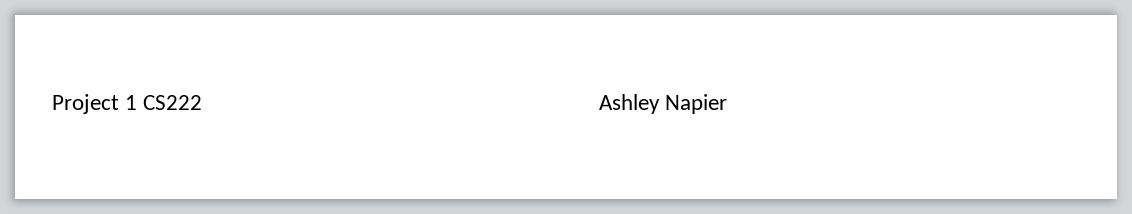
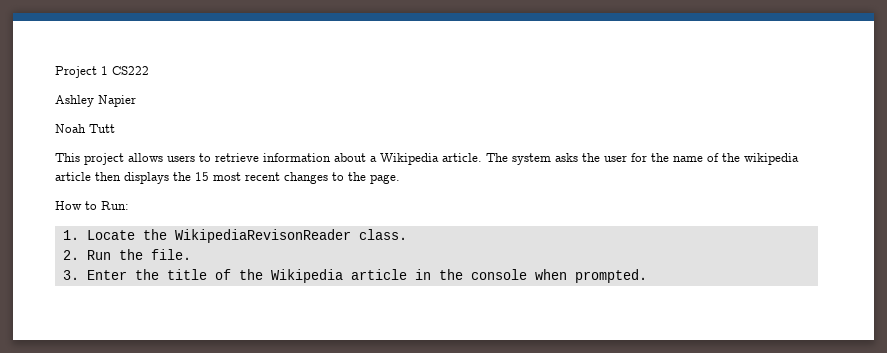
+ Noah Tutt
+ This project allows users to retrieve information about a Wikipedia article. The system asks the user for the name of the wikipedia article then displays the 15 most recent changes to the page.
+ How to Run:
+ 1. Locate the WikipediaRevisonReader class.
+ 2. Run the file.
+ 3. Enter the title of the Wikipedia article in the console when prompted.

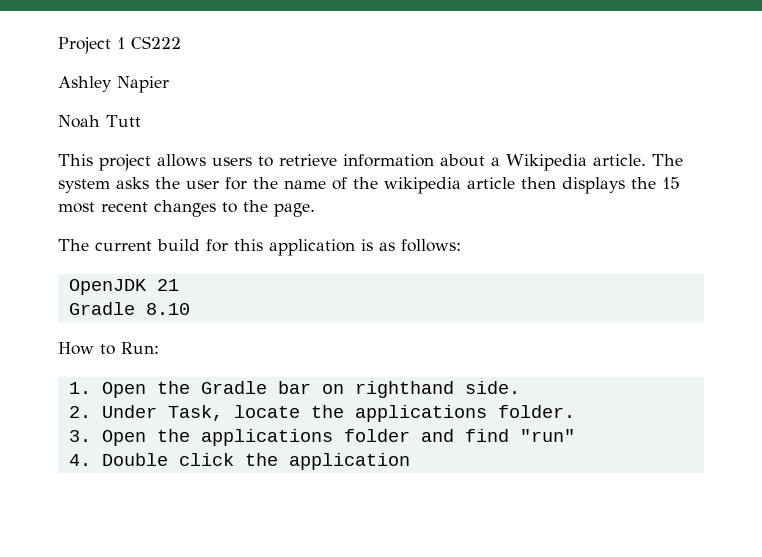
+ The current build for this application is as follows:
+ OpenJDK 21
+ Gradle 8.10
  How to Run:
- 1. Locate the WikipediaRevisonReader class.
- 2. Run the file.
- 3. Enter the title of the Wikipedia article in the console when prompted.
+ 1. Open the Gradle bar on righthand side.
+ 2. Under Task, locate the applications folder.
+ 3. Open the applications folder and find "run"
+ 4. Double click the application

